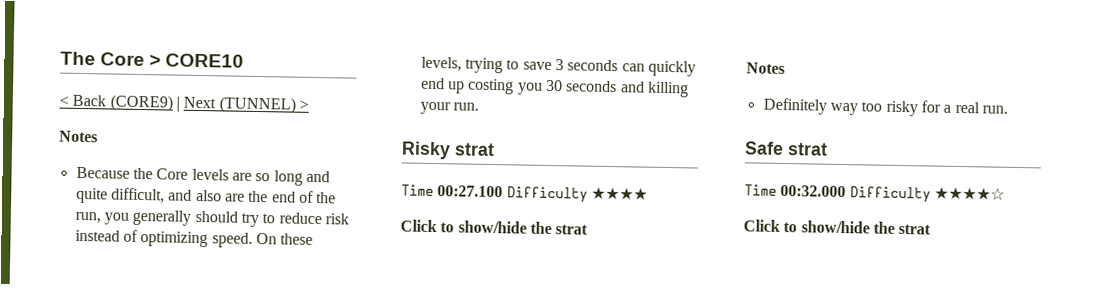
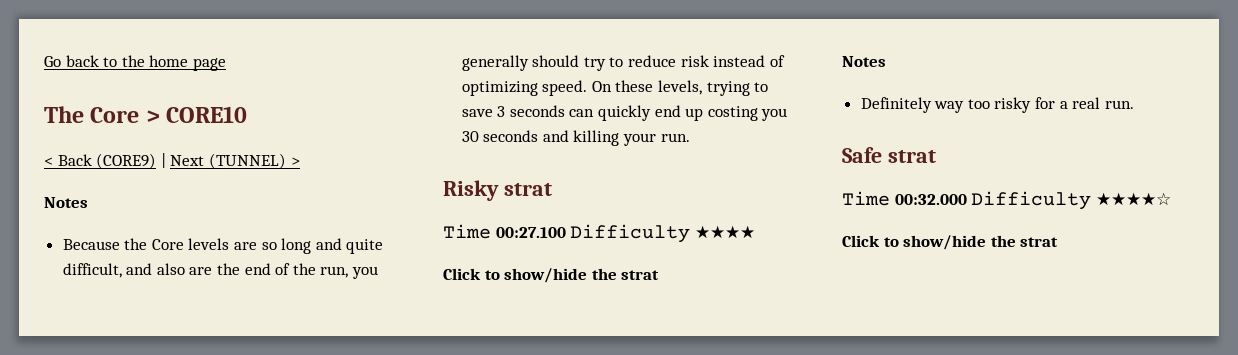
+ Go back to the home page

